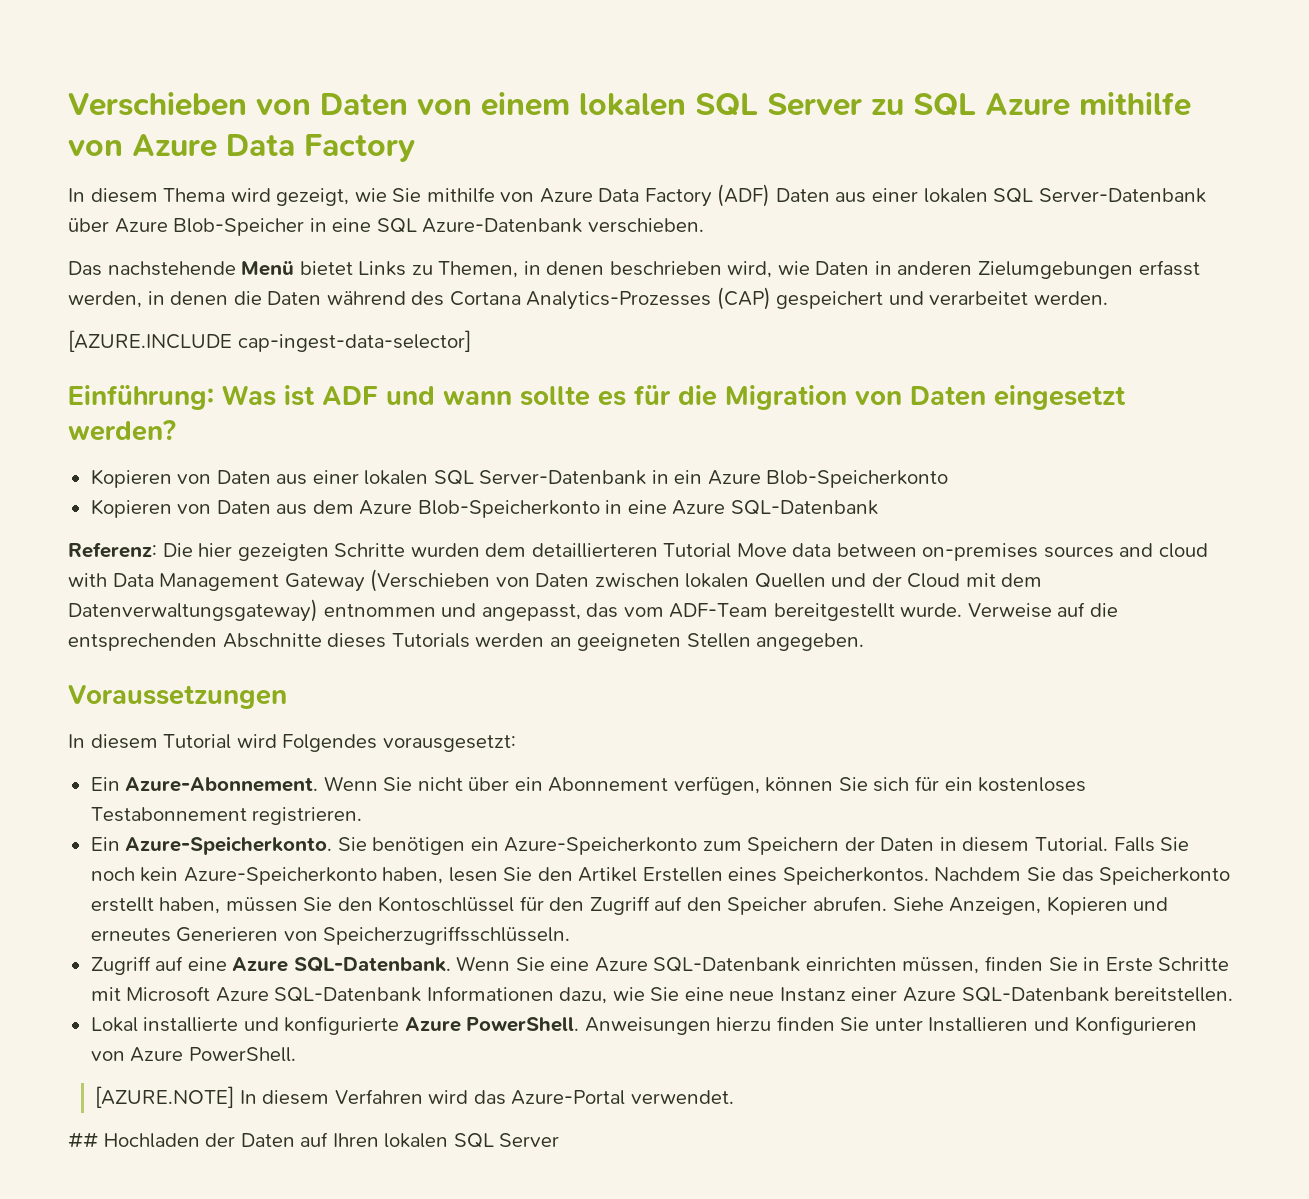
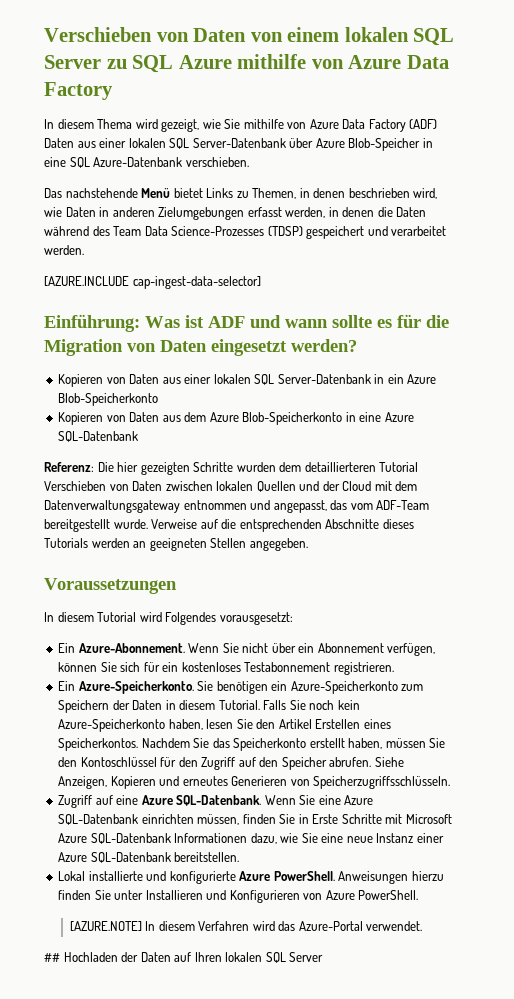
- Das nachstehende Menü bietet Links zu Themen, in denen beschrieben wird, wie Daten in anderen Zielumgebungen erfasst werden, in denen die Daten während des Cortana Analytics-Prozesses (CAP) gespeichert und verarbeitet werden.
+ Das nachstehende Menü bietet Links zu Themen, in denen beschrieben wird, wie Daten in anderen Zielumgebungen erfasst werden, in denen die Daten während des Team Data Science-Prozesses (TDSP) gespeichert und verarbeitet werden.
- Referenz: Die hier gezeigten Schritte wurden dem detaillierteren Tutorial Move data between on-premises sources and cloud with Data Management Gateway (Verschieben von Daten zwischen lokalen Quellen und der Cloud mit dem Datenverwaltungsgateway) entnommen und angepasst, das vom ADF-Team bereitgestellt wurde.
+ Referenz: Die hier gezeigten Schritte wurden dem detaillierteren Tutorial Verschieben von Daten zwischen lokalen Quellen und der Cloud mit dem Datenverwaltungsgateway entnommen und angepasst, das vom ADF-Team bereitgestellt wurde.

